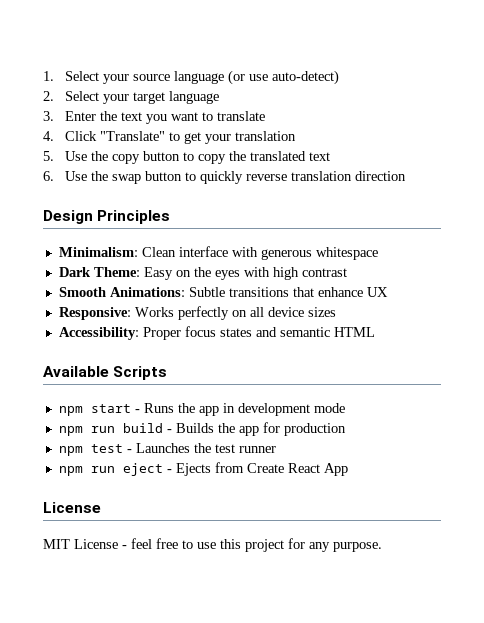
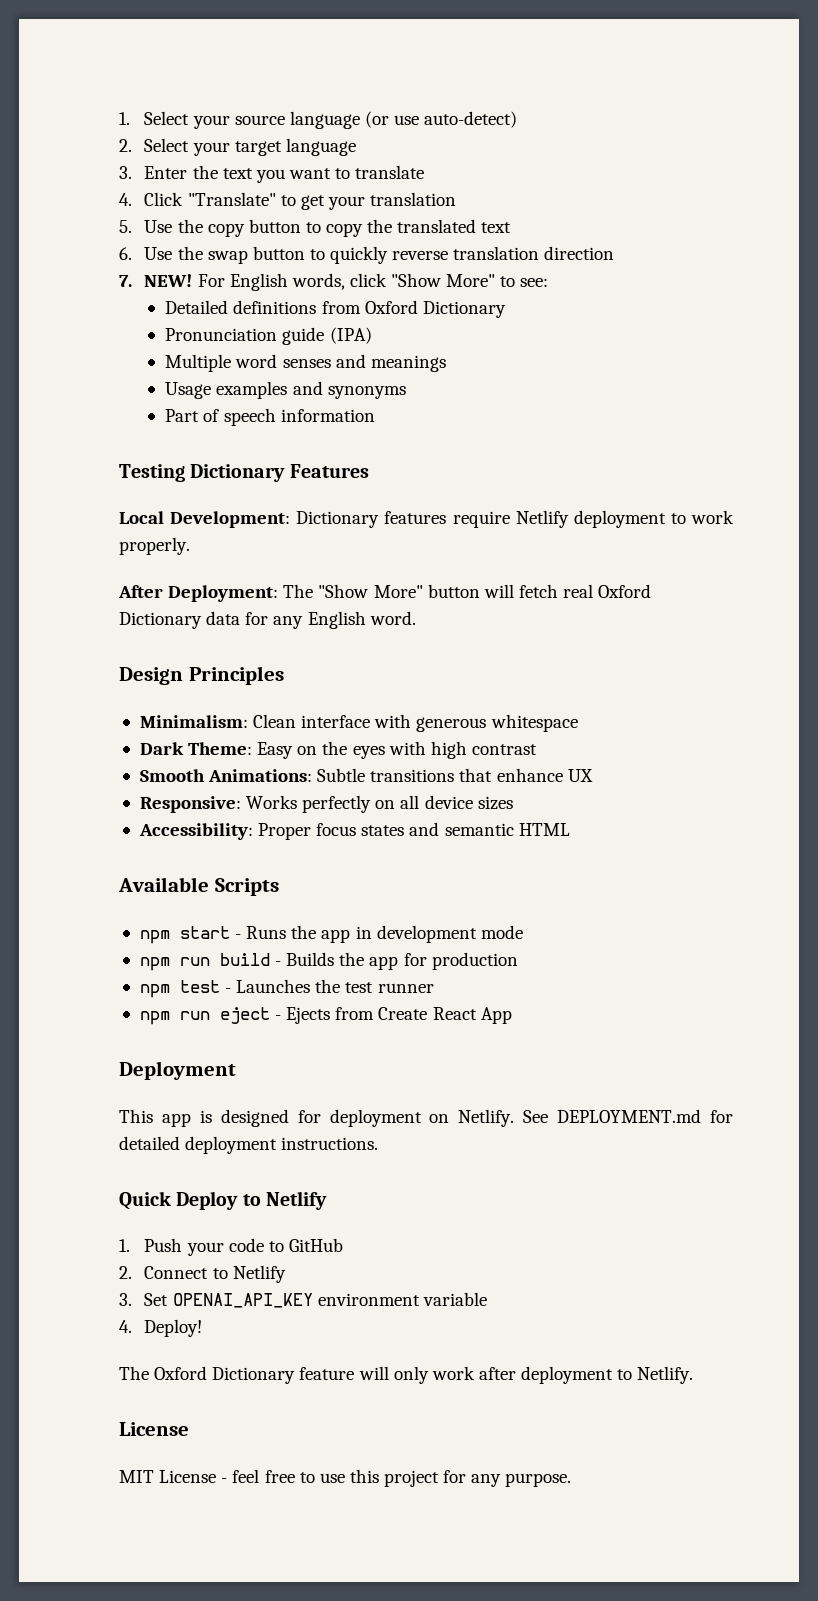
+ 7. NEW! For English words, click "Show More" to see:
+ Detailed definitions from Oxford Dictionary
+ Pronunciation guide (IPA)
+ Multiple word senses and meanings
+ Usage examples and synonyms
+ Part of speech information
+ Testing Dictionary Features
+ Local Development: Dictionary features require Netlify deployment to work properly.
+ After Deployment: The "Show More" button will fetch real Oxford Dictionary data for any English word.
+ Deployment
+ This app is designed for deployment on Netlify. See DEPLOYMENT.md for detailed deployment instructions.
+ Quick Deploy to Netlify
+ 1. Push your code to GitHub
+ 2. Connect to Netlify
+ 3. Set OPENAI_API_KEY environment variable
+ 4. Deploy!
+ The Oxford Dictionary feature will only work after deployment to Netlify.

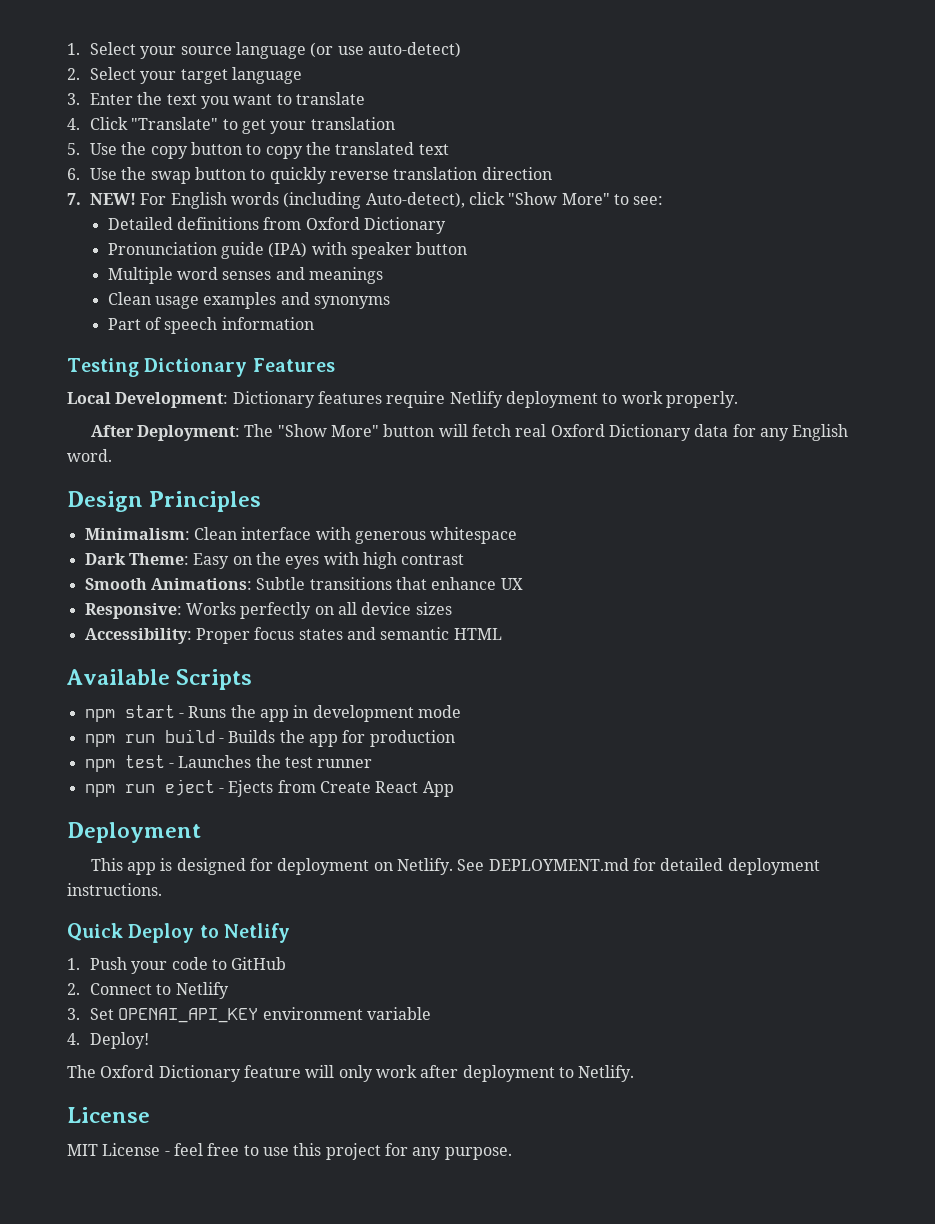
- For English words, click "Show More" to see:
+ For English words (including Auto-detect), click "Show More" to see:
- Pronunciation guide (IPA)
+ Pronunciation guide (IPA) with speaker button
- Usage examples and synonyms
+ Clean usage examples and synonyms

